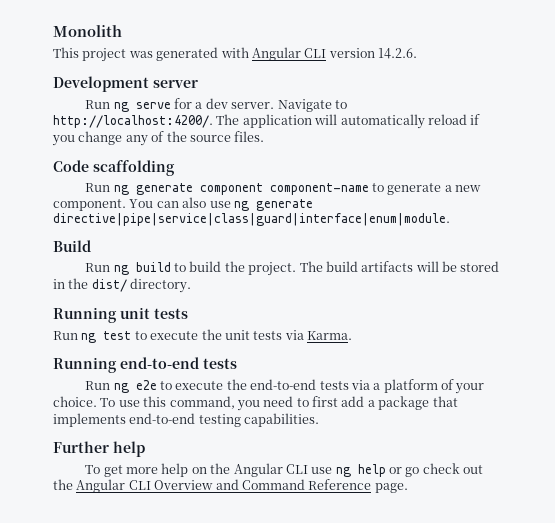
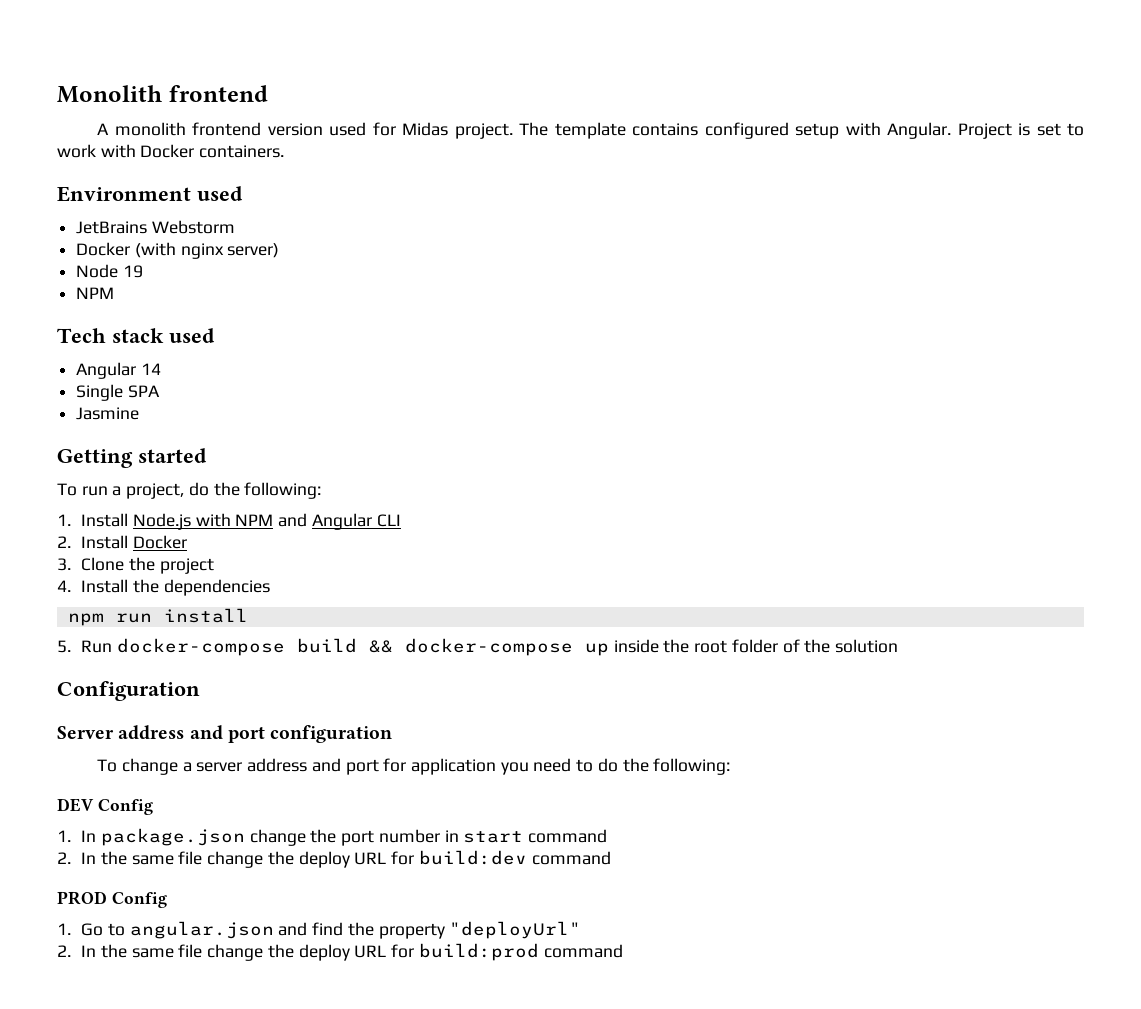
- Monolith
- This project was generated with Angular CLI version 14.2.6.
- Development server
- Run ng serve for a dev server. Navigate to http://localhost:4200/. The application will automatically reload if you change any of the source files.
- Code scaffolding
- Run ng generate component component-name to generate a new component. You can also use ng generate directive|pipe|service|class|guard|interface|enum|module.
- Build
- Run ng build to build the project. The build artifacts will be stored in the dist/ directory.
- Running unit tests
- Run ng test to execute the unit tests via Karma.
- Running end-to-end tests
- Run ng e2e to execute the end-to-end tests via a platform of your choice. To use this command, you need to first add a package that implements end-to-end testing capabilities.
- Further help
- To get more help on the Angular CLI use ng help or go check out the Angular CLI Overview and Command Reference page.
+ Monolith frontend
+ A monolith frontend version used for Midas project. The template contains configured setup with Angular. Project is set to work with Docker containers.
+ Environment used
+ JetBrains Webstorm
+ Docker (with nginx server)
+ Node 19
+ NPM
+ Tech stack used
+ Angular 14
+ Single SPA
+ Jasmine
+ Getting started
+ To run a project, do the following:
+ 1. Install Node.js with NPM and Angular CLI
+ 2. Install Docker
+ 3. Clone the project
+ 4. Install the dependencies
+ npm run install
+ 5. Run docker-compose build && docker-compose up inside the root folder of the solution
+ Configuration
+ Server address and port configuration
+ To change a server address and port for application you need to do the following:
+ DEV Config
+ 1. In package.json change the port number in start command
+ 2. In the same file change the deploy URL for build:dev command
+ PROD Config
+ 1. Go to angular.json and find the property "deployUrl"
+ 2. In the same file change the deploy URL for build:prod command

